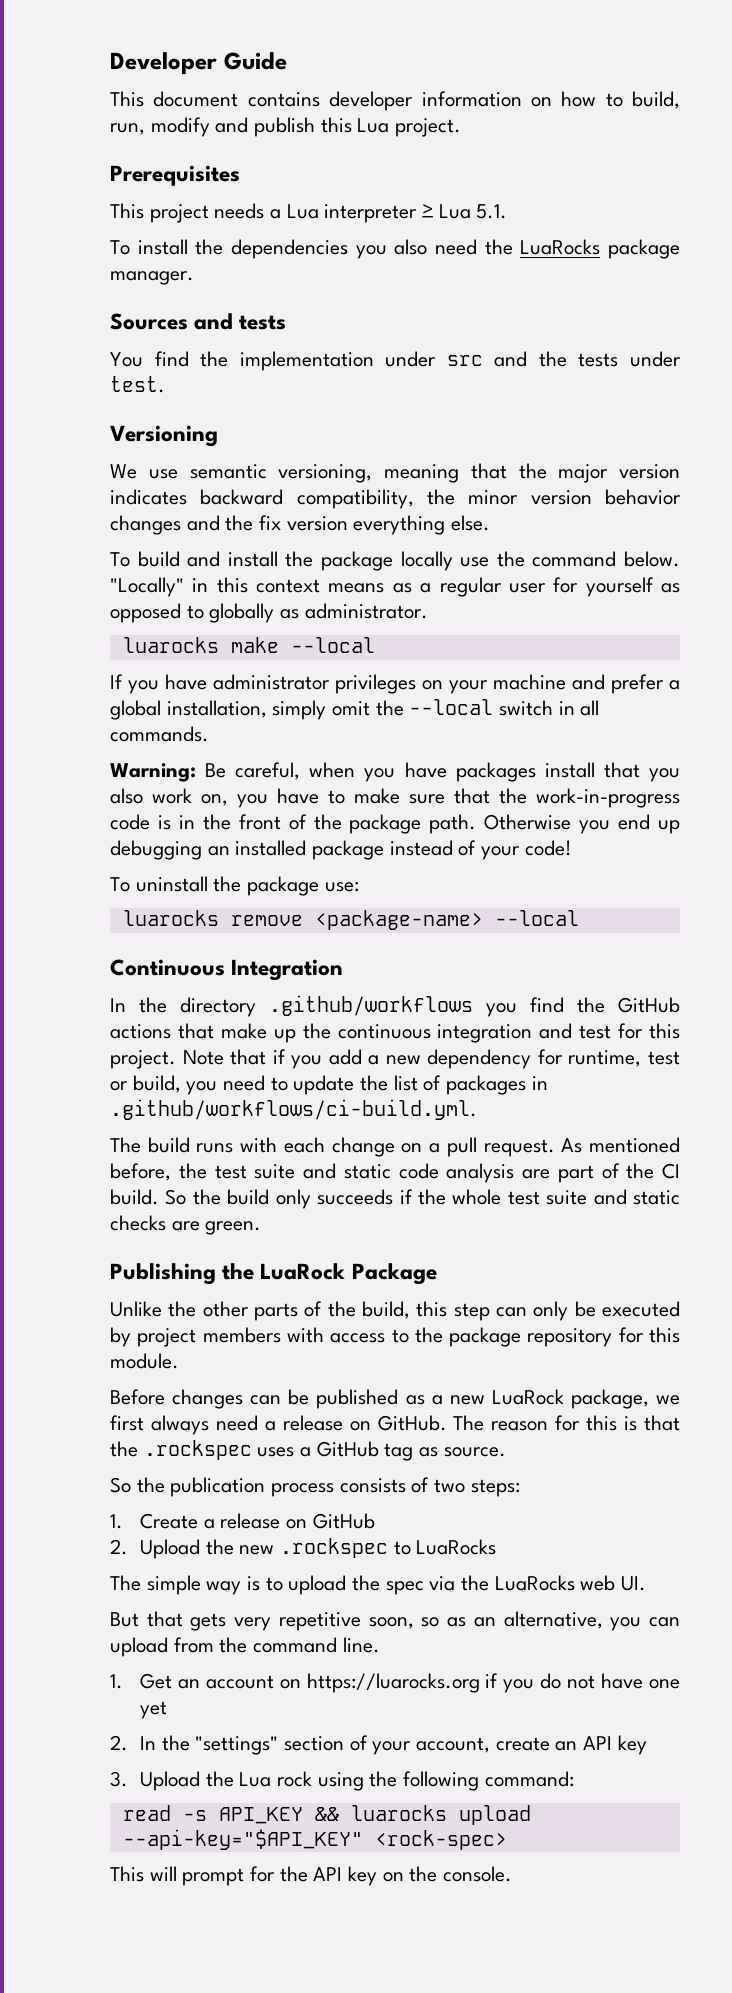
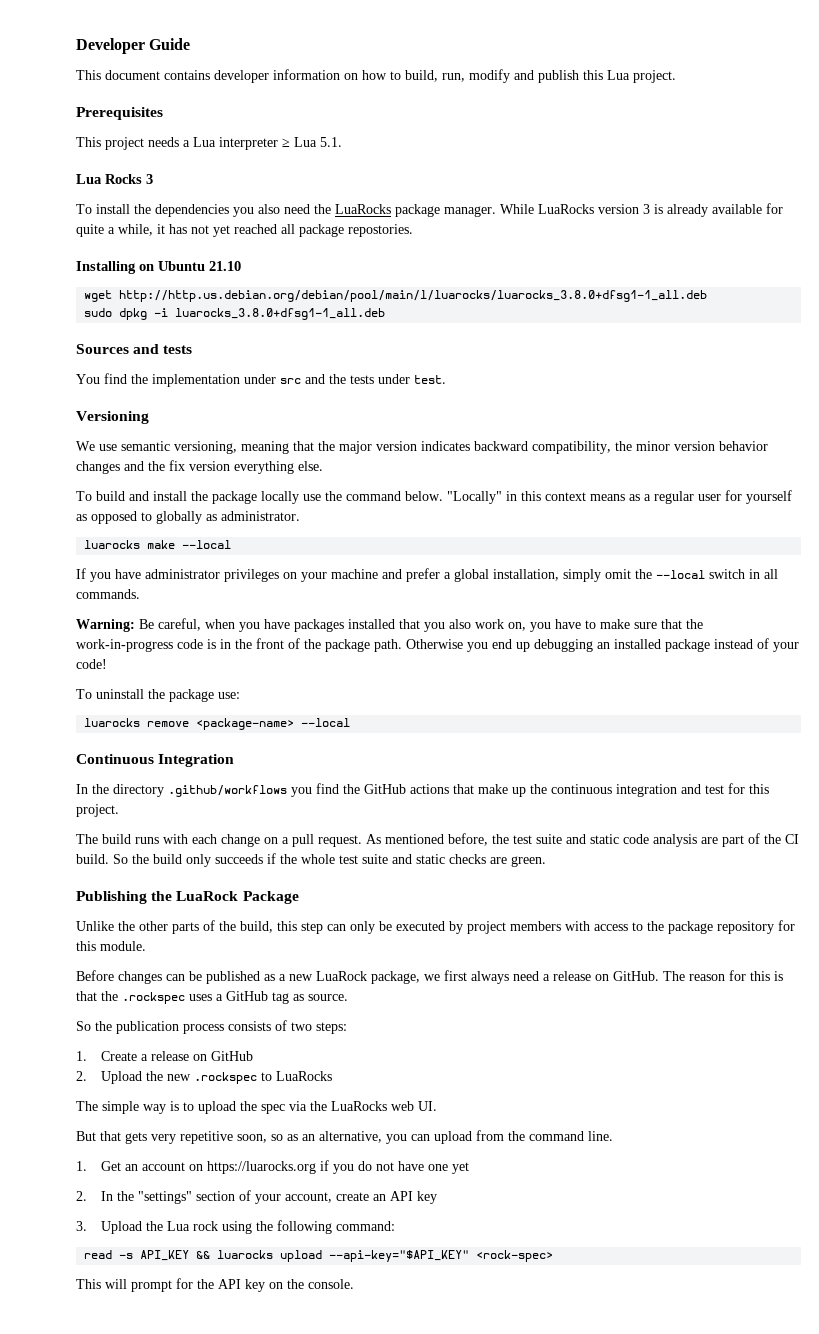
+ Lua Rocks 3
+ While LuaRocks version 3 is already available for quite a while, it has not yet reached all package repostories.
+ Installing on Ubuntu 21.10
+ wget http://http.us.debian.org/debian/pool/main/l/luarocks/luarocks_3.8.0+dfsg1-1_all.deb
+ sudo dpkg -i luarocks_3.8.0+dfsg1-1_all.deb
- Warning: Be careful, when you have packages install that you also work on, you have to make sure that the work-in-progress code is in the front of the package path.
+ Warning: Be careful, when you have packages installed that you also work on, you have to make sure that the work-in-progress code is in the front of the package path.
- Note that if you add a new dependency for runtime, test or build, you need to update the list of packages in .github/workflows/ci-build.yml.

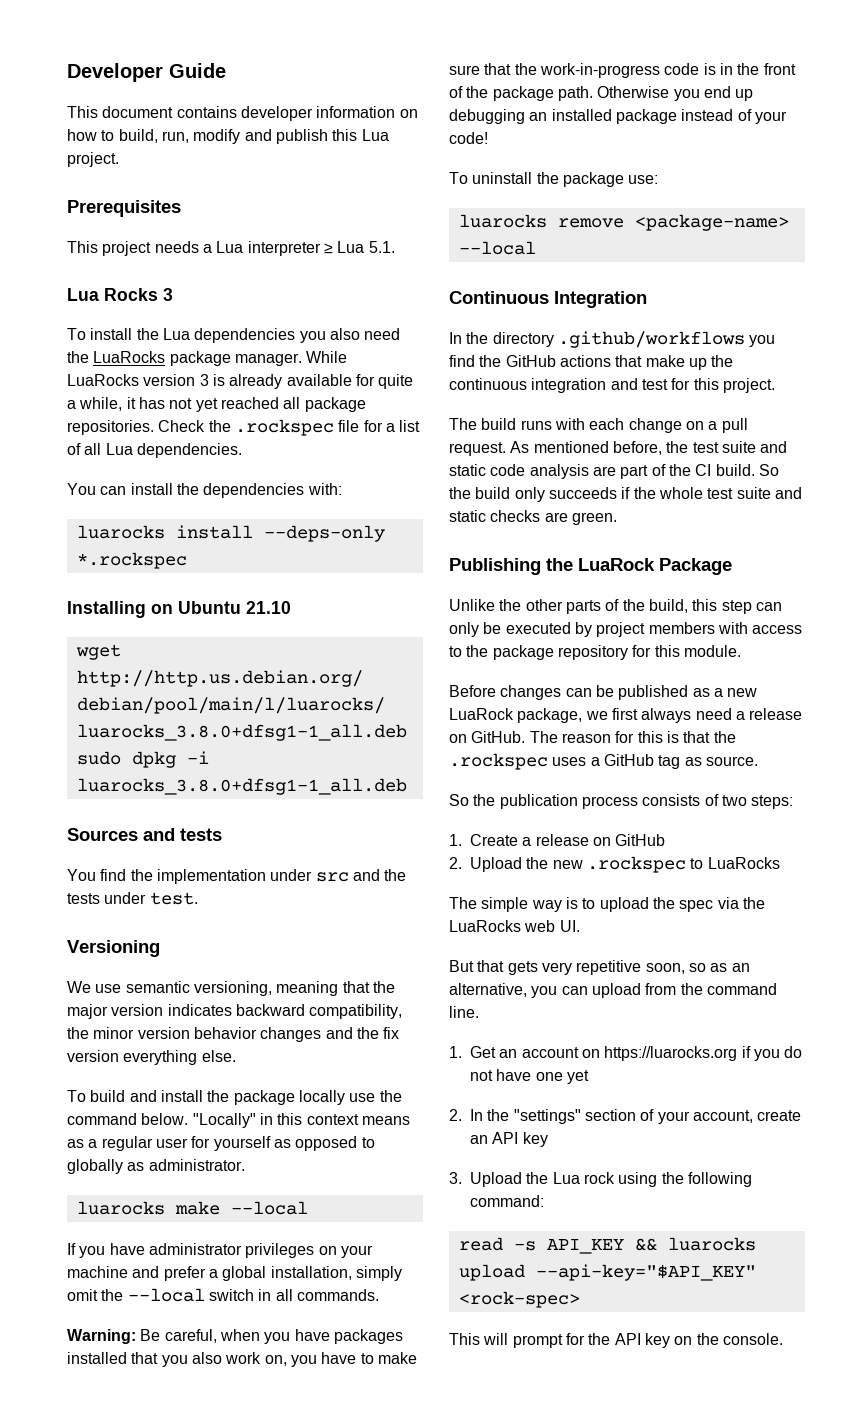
- To install the dependencies you also need the LuaRocks package manager.
+ To install the Lua dependencies you also need the LuaRocks package manager.
- While LuaRocks version 3 is already available for quite a while, it has not yet reached all package repostories.
+ While LuaRocks version 3 is already available for quite a while, it has not yet reached all package repositories. Check the .rockspec file for a list of all Lua dependencies.
+ You can install the dependencies with:
+ luarocks install --deps-only *.rockspec

